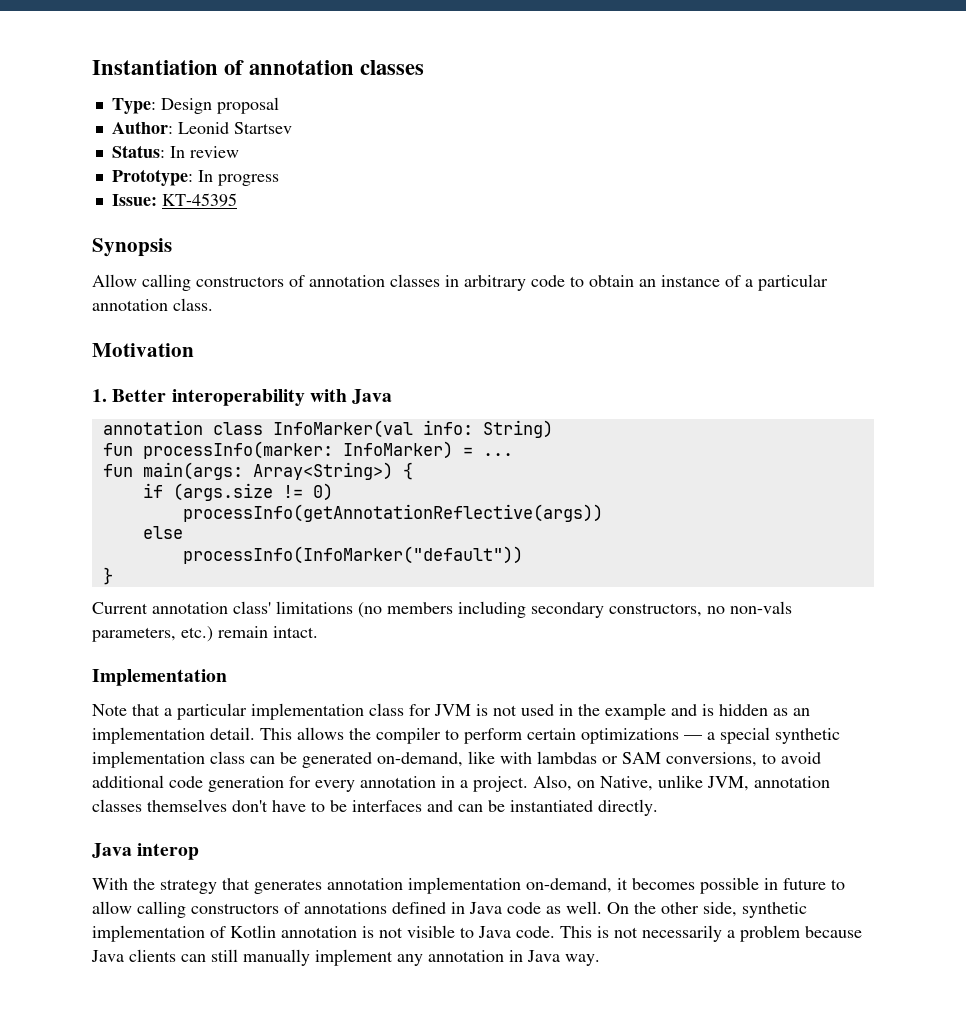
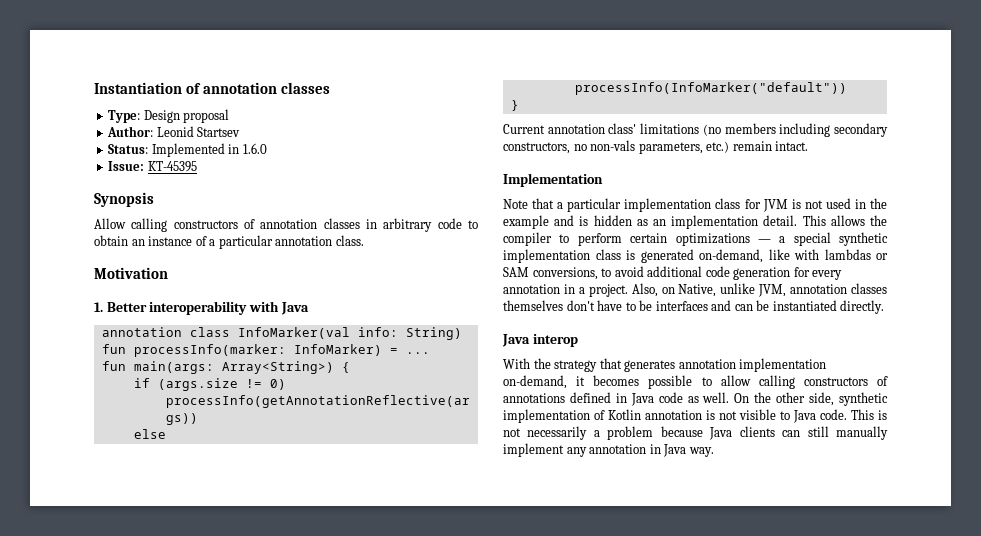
- Status: In review
- Prototype: In progress
+ Status: Implemented in 1.6.0
- This allows the compiler to perform certain optimizations — a special synthetic implementation class can be generated on-demand, like with lambdas or SAM conversions, to avoid additional code generation for every annotation in a project.
+ This allows the compiler to perform certain optimizations — a special synthetic implementation class is generated on-demand, like with lambdas or SAM conversions, to avoid additional code generation for every annotation in a project.
- With the strategy that generates annotation implementation on-demand, it becomes possible in future to allow calling constructors of annotations defined in Java code as well.
+ With the strategy that generates annotation implementation on-demand, it becomes possible to allow calling constructors of annotations defined in Java code as well.

